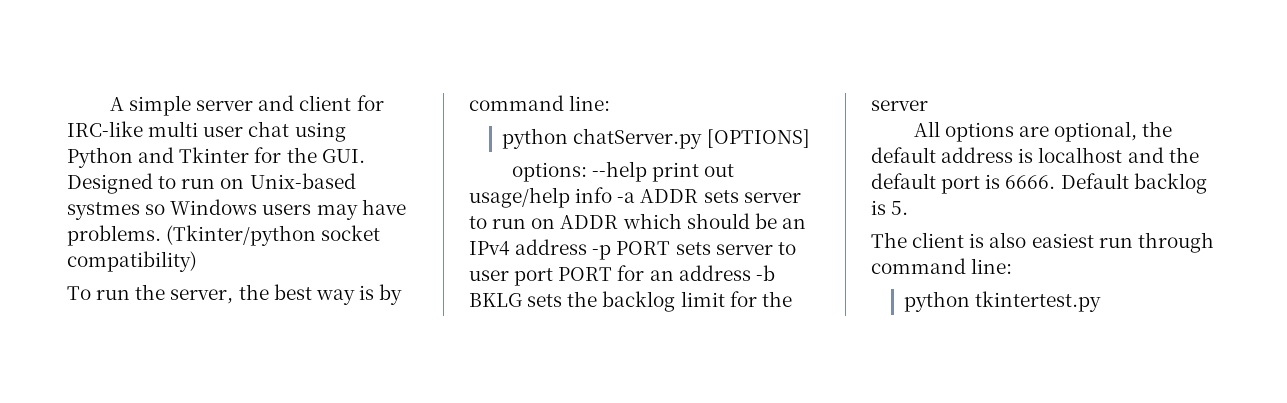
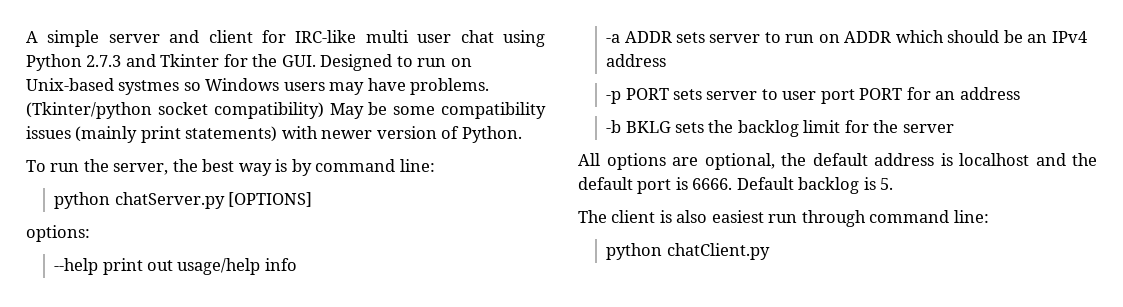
- A simple server and client for IRC-like multi user chat using Python and Tkinter for the GUI. Designed to run on Unix-based systmes so Windows users may have problems.
+ A simple server and client for IRC-like multi user chat using Python 2.7.3 and Tkinter for the GUI. Designed to run on Unix-based systmes so Windows users may have problems.
- (Tkinter/python socket compatibility)
+ (Tkinter/python socket compatibility) May be some compatibility issues (mainly print statements) with newer version of Python.
- options: --help print out usage/help info -a ADDR sets server to run on ADDR which should be an IPv4 address -p PORT sets server to user port PORT for an address -b BKLG sets the backlog limit for the server
+ options:
+ --help print out usage/help info
+ -a ADDR sets server to run on ADDR which should be an IPv4 address
+ -p PORT sets server to user port PORT for an address
+ -b BKLG sets the backlog limit for the server
- python tkintertest.py
+ python chatClient.py

